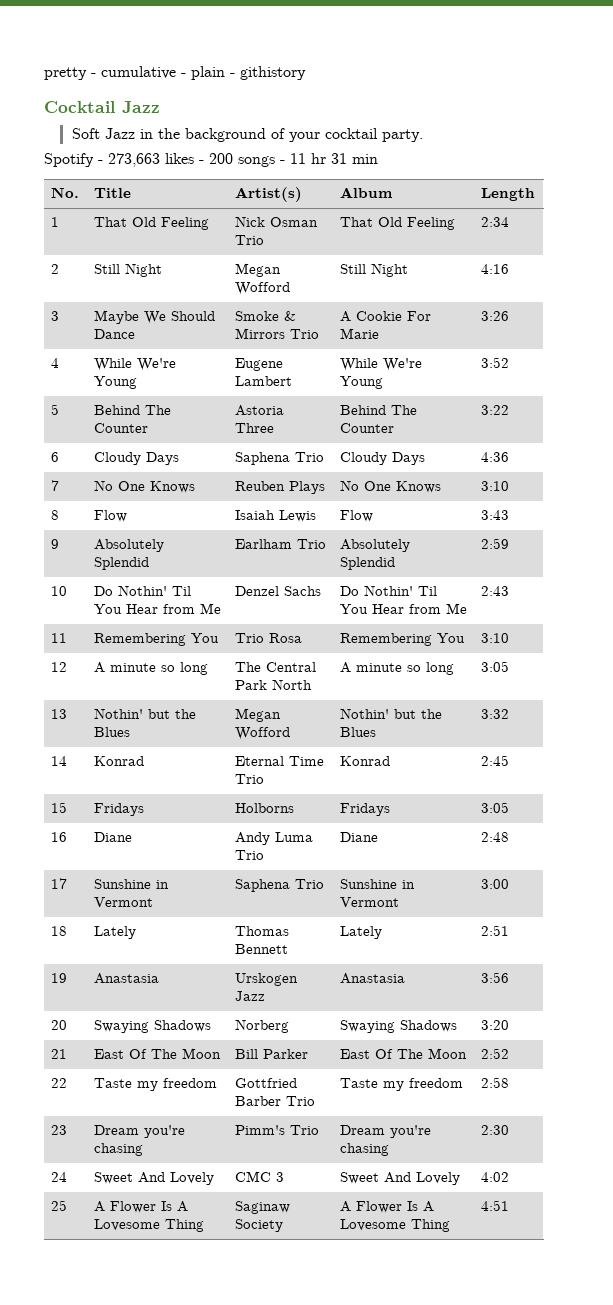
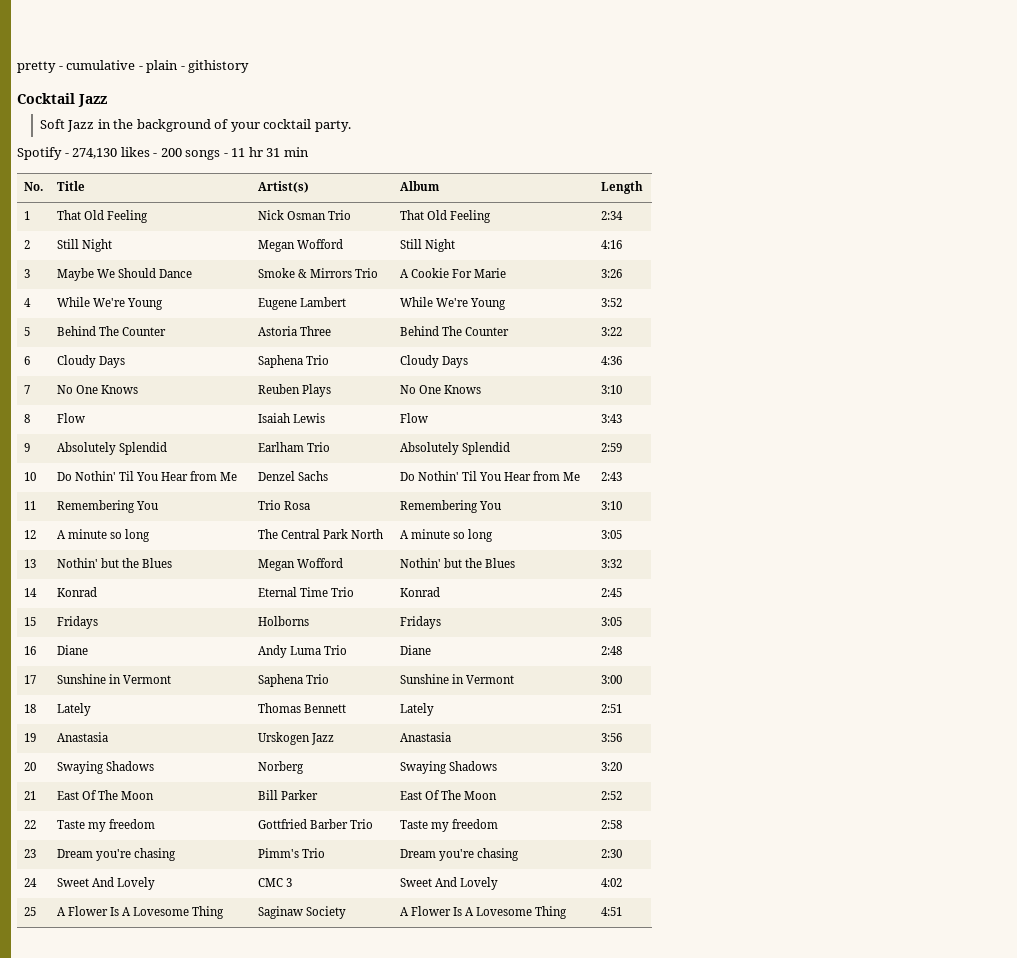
- Spotify - 273,663 likes - 200 songs - 11 hr 31 min
+ Spotify - 274,130 likes - 200 songs - 11 hr 31 min

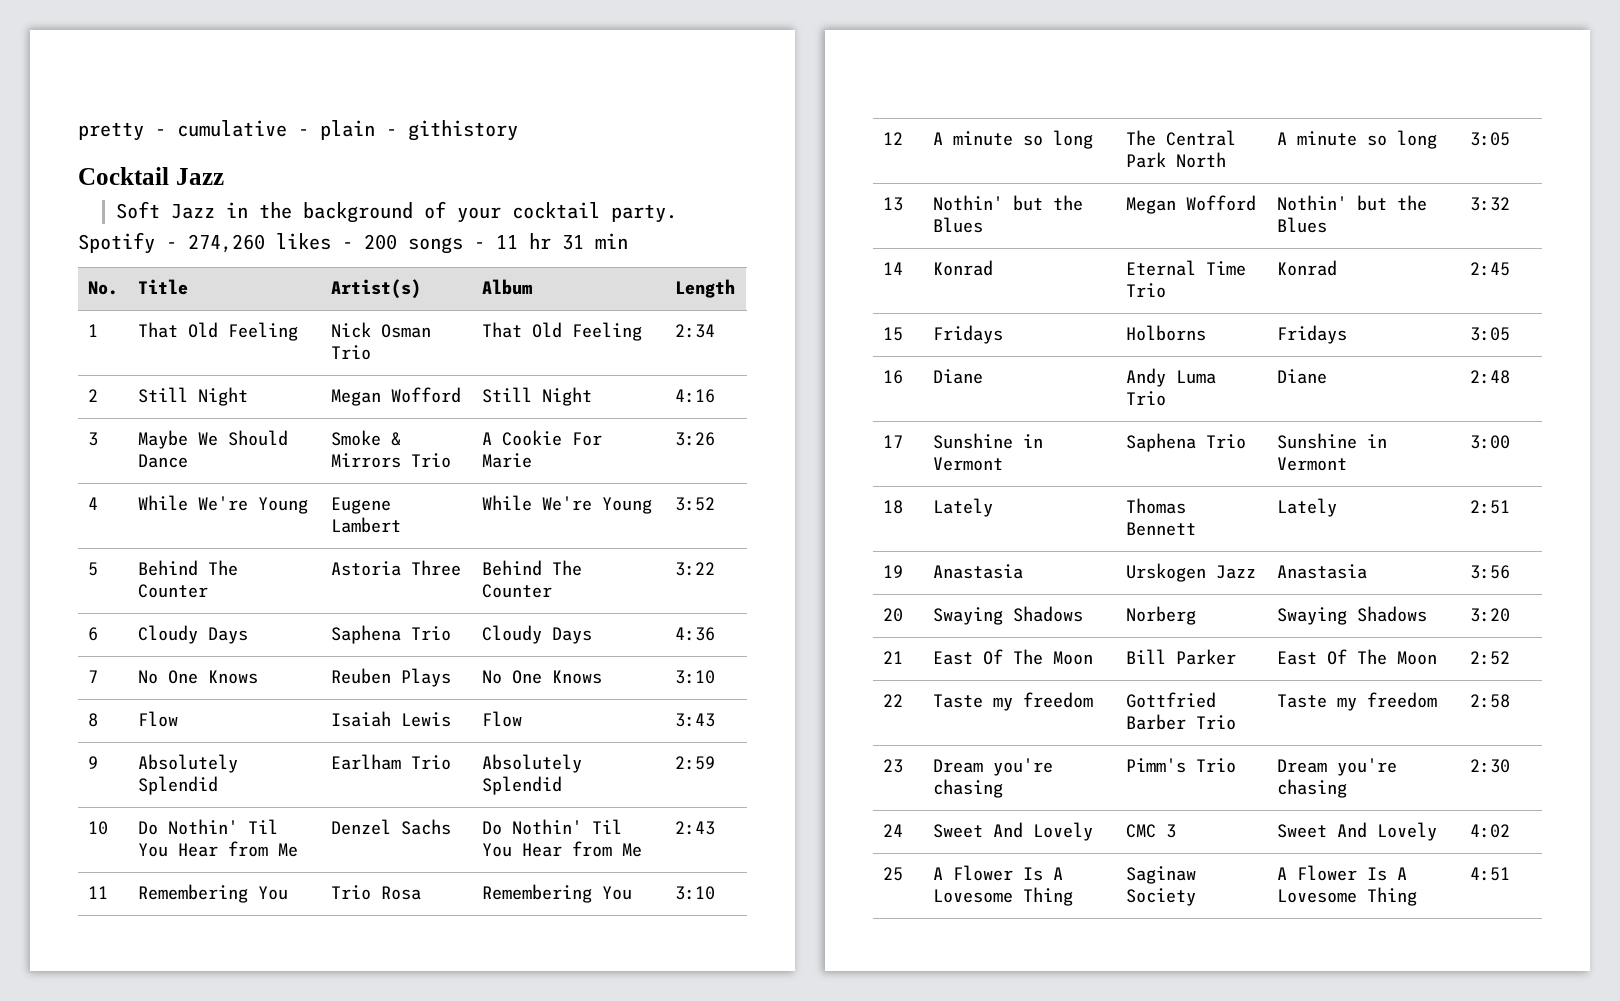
- Spotify - 274,130 likes - 200 songs - 11 hr 31 min
+ Spotify - 274,260 likes - 200 songs - 11 hr 31 min

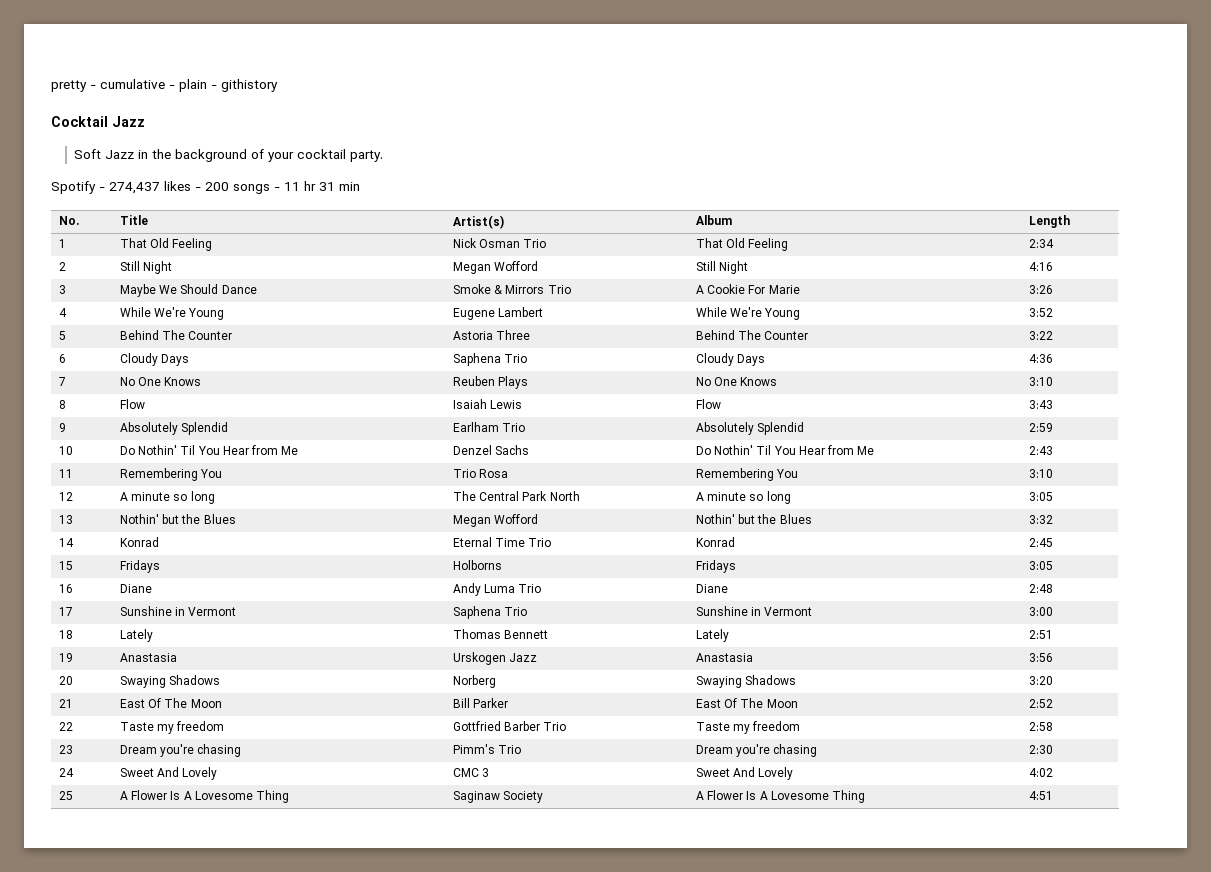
- Spotify - 274,260 likes - 200 songs - 11 hr 31 min
+ Spotify - 274,437 likes - 200 songs - 11 hr 31 min

